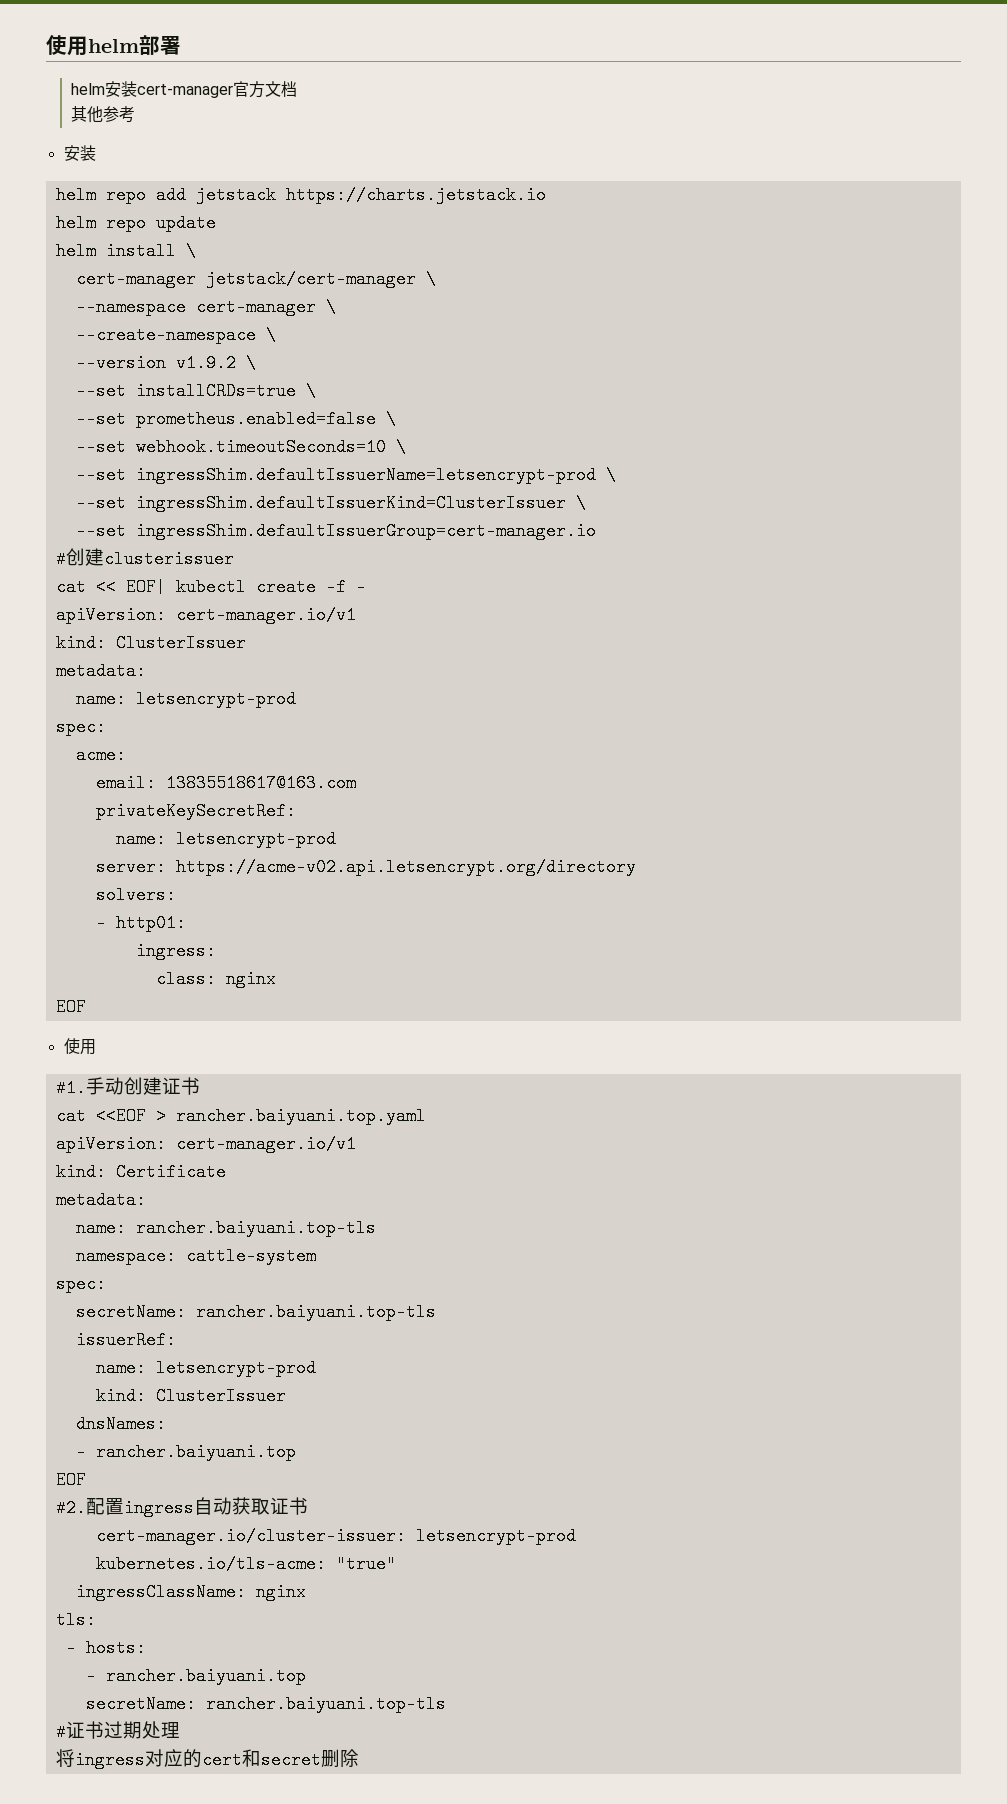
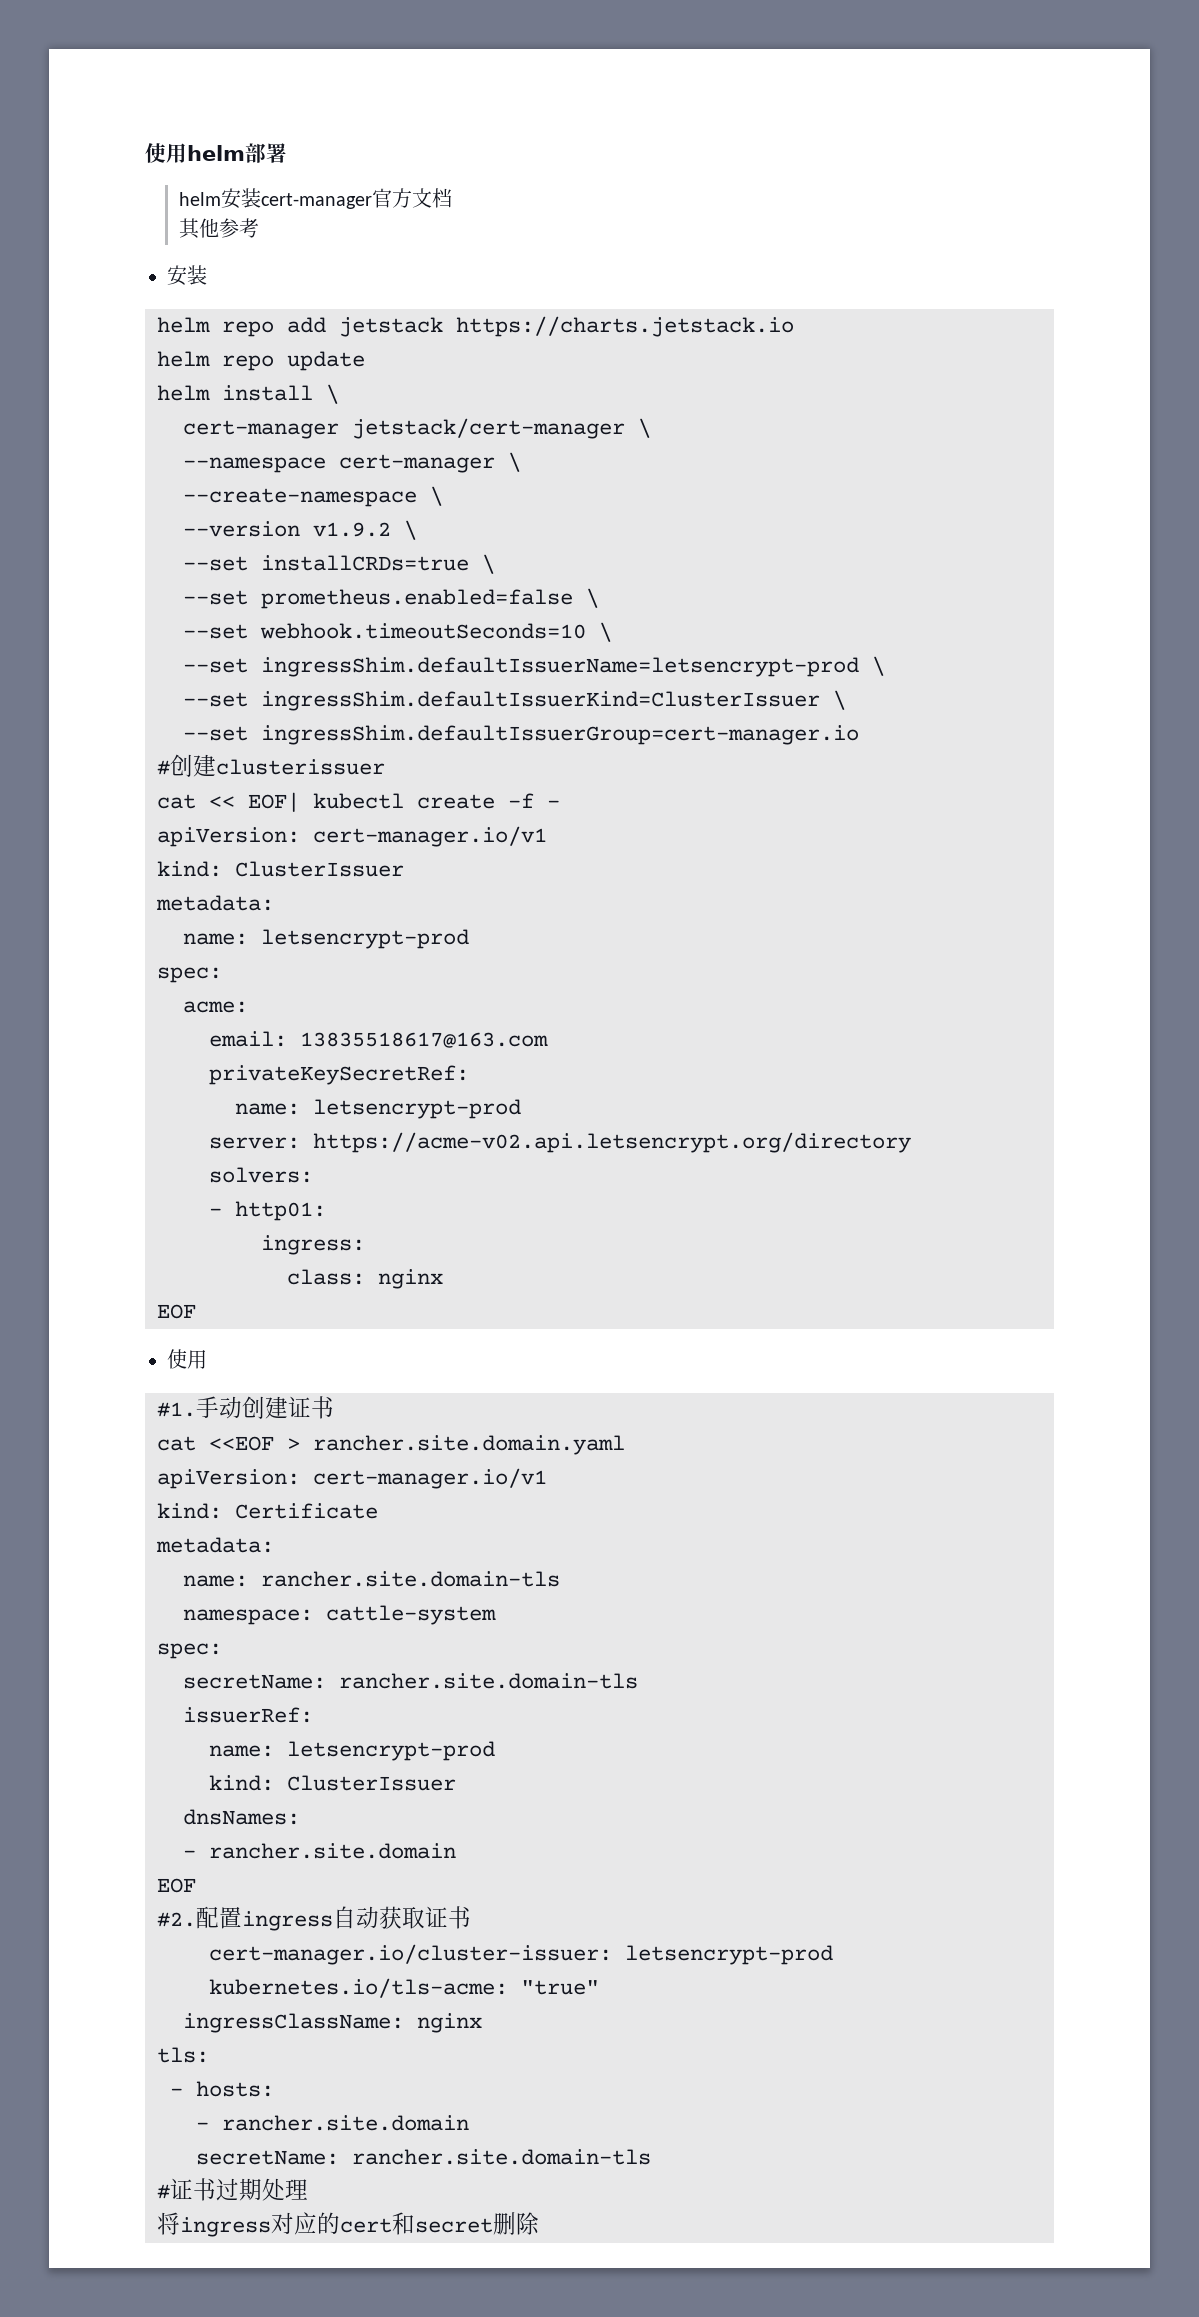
- cat <<EOF > rancher.baiyuani.top.yaml
+ cat <<EOF > rancher.site.domain.yaml
- name: rancher.baiyuani.top-tls
+ name: rancher.site.domain-tls
  namespace: cattle-system
  spec:
- secretName: rancher.baiyuani.top-tls
+ secretName: rancher.site.domain-tls
  dnsNames:
- - rancher.baiyuani.top
+ - rancher.site.domain
  - hosts:
- - rancher.baiyuani.top
- secretName: rancher.baiyuani.top-tls
+ - rancher.site.domain
+ secretName: rancher.site.domain-tls

